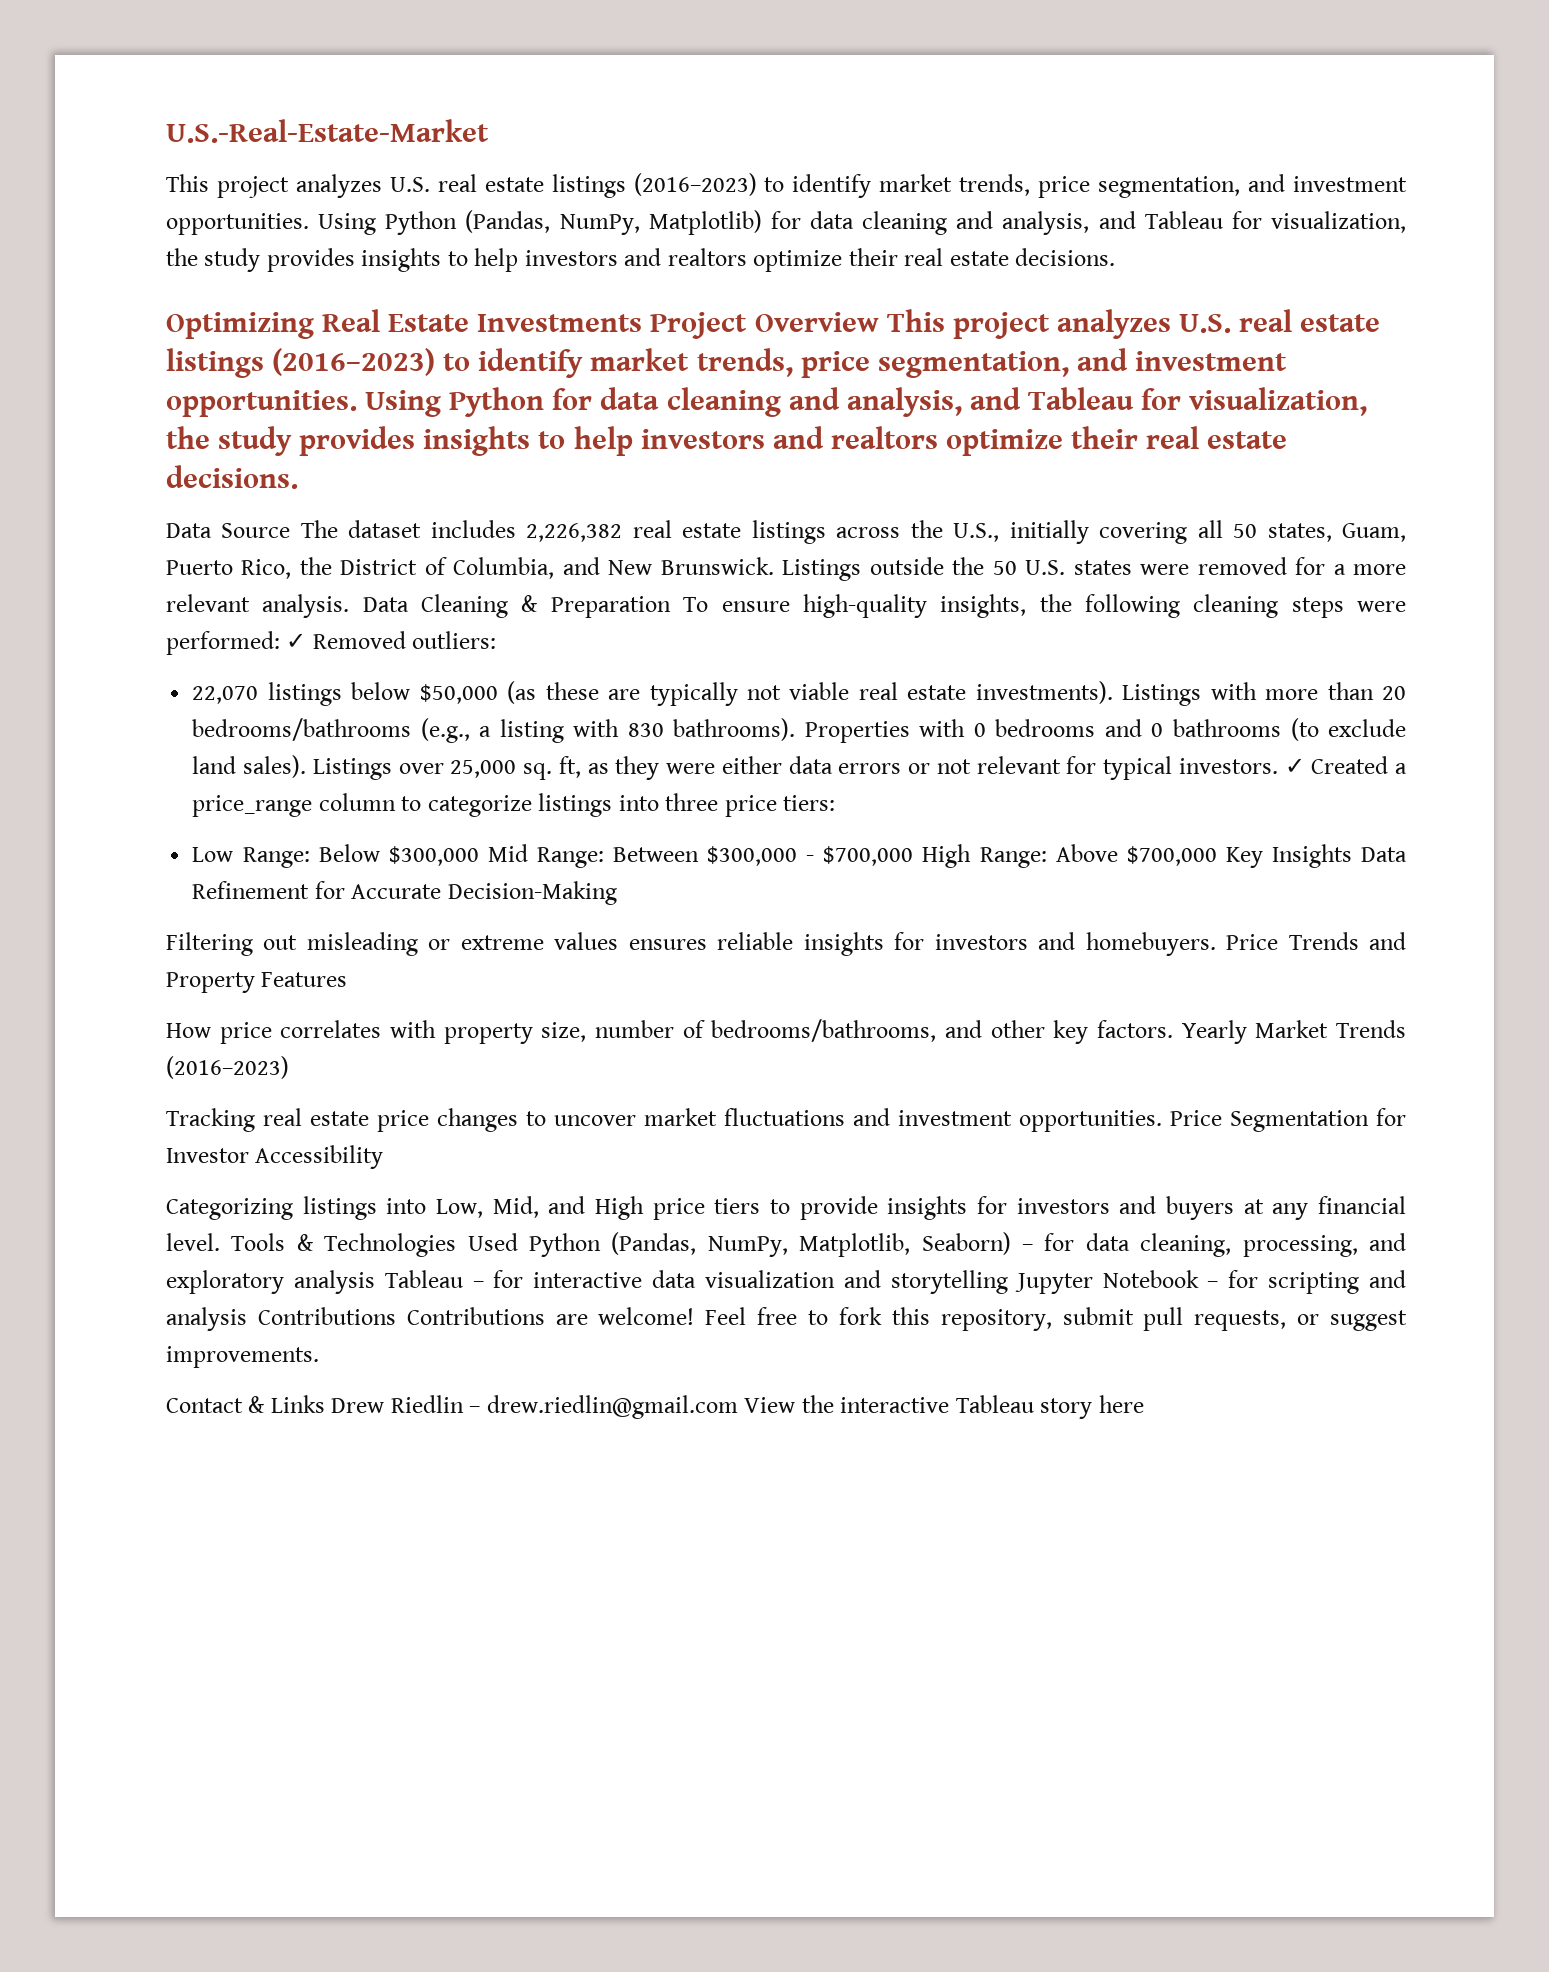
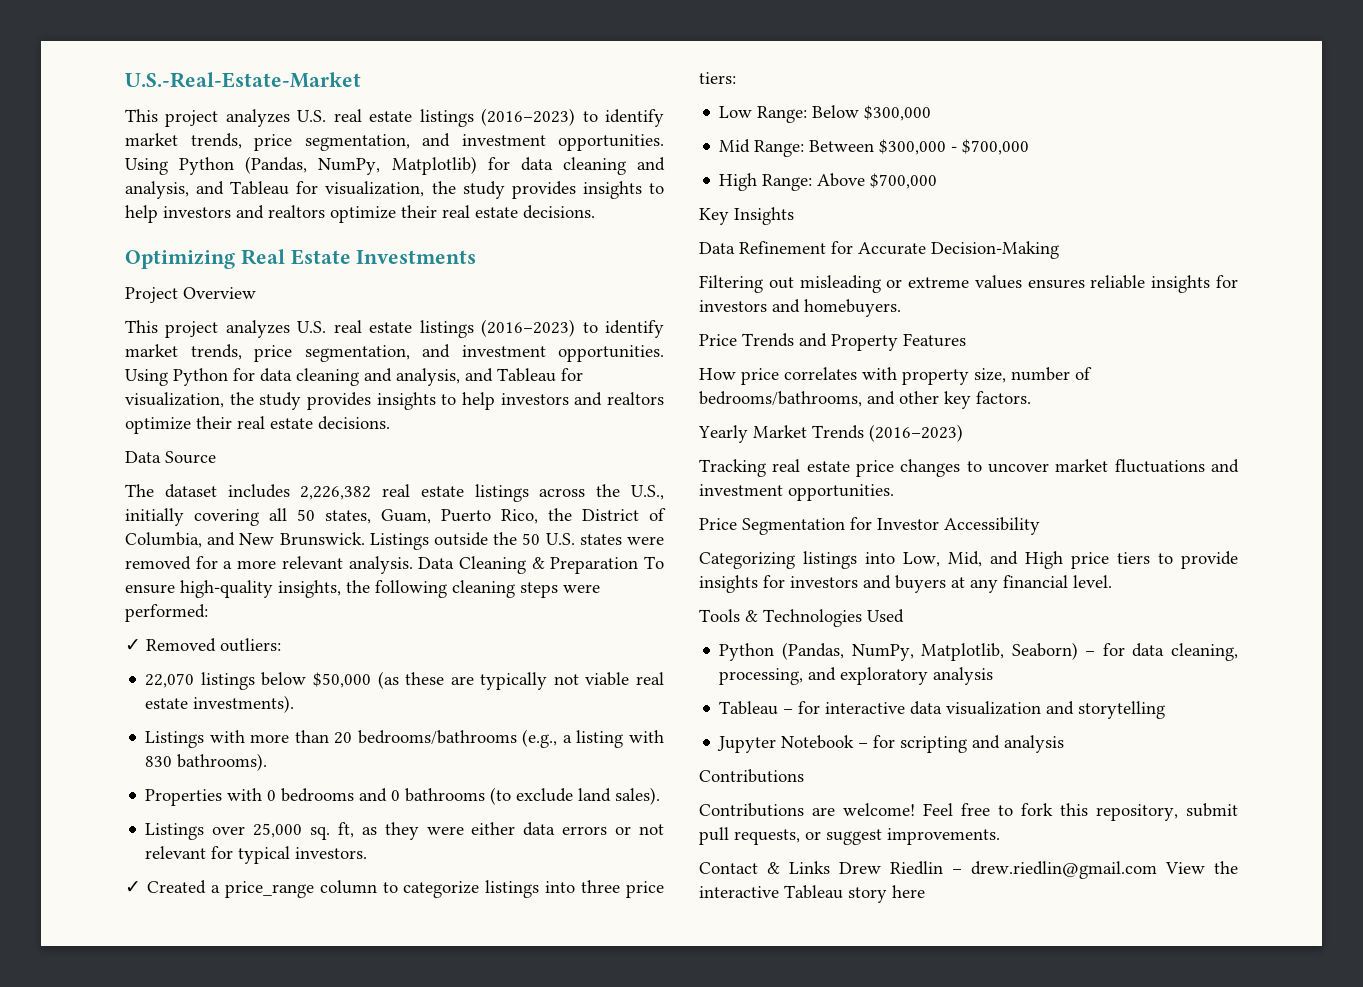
- Optimizing Real Estate Investments Project Overview This project analyzes U.S. real estate listings (2016–2023) to identify market trends, price segmentation, and investment opportunities.
+ Optimizing Real Estate Investments
+ Project Overview
+ This project analyzes U.S. real estate listings (2016–2023) to identify market trends, price segmentation, and investment opportunities.
- Data Source The dataset includes 2,226,382 real estate listings across the U.S., initially covering all 50 states, Guam, Puerto Rico, the District of Columbia, and New Brunswick.
+ Data Source
+ The dataset includes 2,226,382 real estate listings across the U.S., initially covering all 50 states, Guam, Puerto Rico, the District of Columbia, and New Brunswick.
- Data Cleaning & Preparation To ensure high-quality insights, the following cleaning steps were performed: ✓ Removed outliers:
+ Data Cleaning & Preparation To ensure high-quality insights, the following cleaning steps were performed:
+ ✓ Removed outliers:
- 22,070 listings below $50,000 (as these are typically not viable real estate investments). Listings with more than 20 bedrooms/bathrooms (e.g., a listing with 830 bathrooms). Properties with 0 bedrooms and 0 bathrooms (to exclude land sales). Listings over 25,000 sq. ft, as they were either data errors or not relevant for typical investors. ✓ Created a price_range column to categorize listings into three price tiers:
+ 22,070 listings below $50,000 (as these are typically not viable real estate investments).
+ Listings with more than 20 bedrooms/bathrooms (e.g., a listing with 830 bathrooms).
+ Properties with 0 bedrooms and 0 bathrooms (to exclude land sales).
+ Listings over 25,000 sq. ft, as they were either data errors or not relevant for typical investors.
+ ✓ Created a price_range column to categorize listings into three price tiers:
- Low Range: Below $300,000 Mid Range: Between $300,000 - $700,000 High Range: Above $700,000 Key Insights Data Refinement for Accurate Decision-Making
+ Low Range: Below $300,000
+ Mid Range: Between $300,000 - $700,000
+ High Range: Above $700,000
+ Key Insights
+ Data Refinement for Accurate Decision-Making
- Filtering out misleading or extreme values ensures reliable insights for investors and homebuyers. Price Trends and Property Features
+ Filtering out misleading or extreme values ensures reliable insights for investors and homebuyers.
+ Price Trends and Property Features
- How price correlates with property size, number of bedrooms/bathrooms, and other key factors. Yearly Market Trends (2016–2023)
+ How price correlates with property size, number of bedrooms/bathrooms, and other key factors.
+ Yearly Market Trends (2016–2023)
- Tracking real estate price changes to uncover market fluctuations and investment opportunities. Price Segmentation for Investor Accessibility
+ Tracking real estate price changes to uncover market fluctuations and investment opportunities.
+ Price Segmentation for Investor Accessibility
- Categorizing listings into Low, Mid, and High price tiers to provide insights for investors and buyers at any financial level. Tools & Technologies Used Python (Pandas, NumPy, Matplotlib, Seaborn) – for data cleaning, processing, and exploratory analysis Tableau – for interactive data visualization and storytelling Jupyter Notebook – for scripting and analysis Contributions Contributions are welcome!
+ Categorizing listings into Low, Mid, and High price tiers to provide insights for investors and buyers at any financial level.
+ Tools & Technologies Used
+ Python (Pandas, NumPy, Matplotlib, Seaborn) – for data cleaning, processing, and exploratory analysis
+ Tableau – for interactive data visualization and storytelling
+ Jupyter Notebook – for scripting and analysis
+ Contributions
+ Contributions are welcome!

